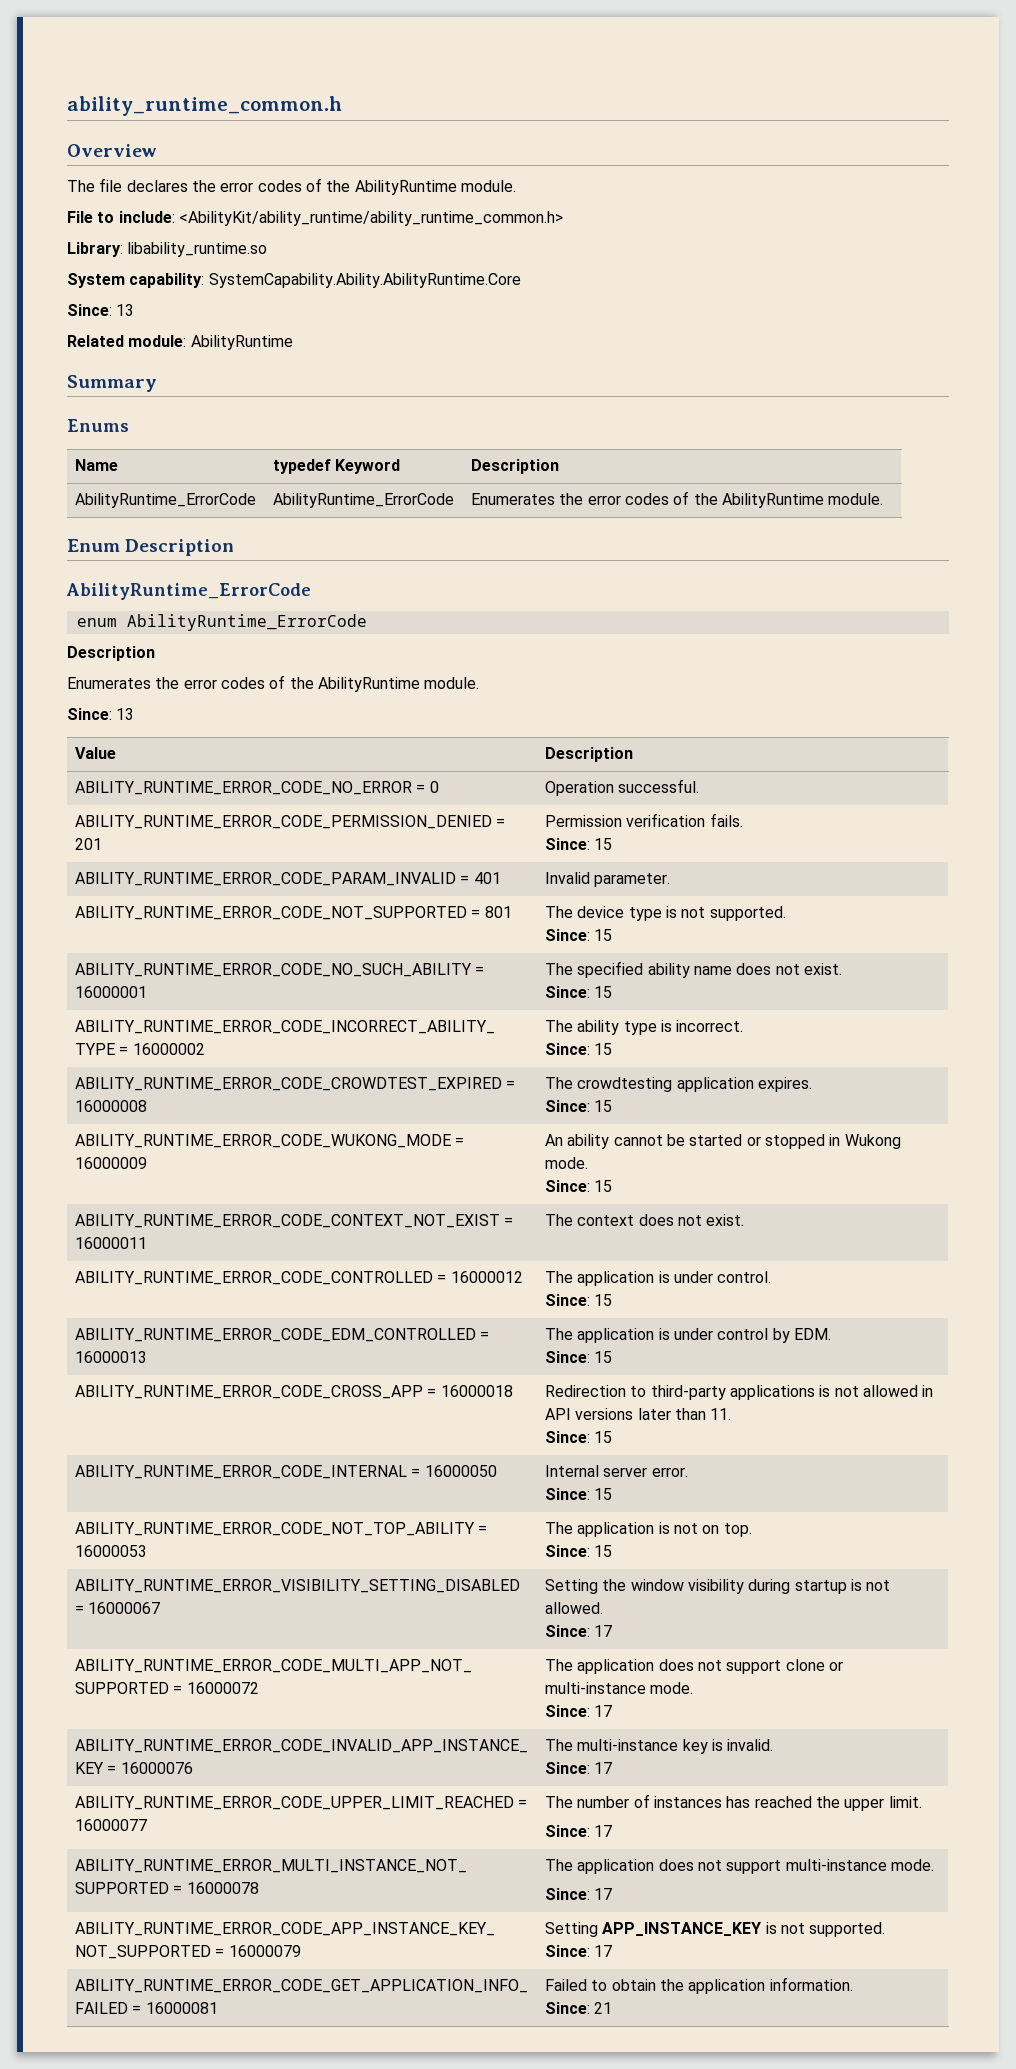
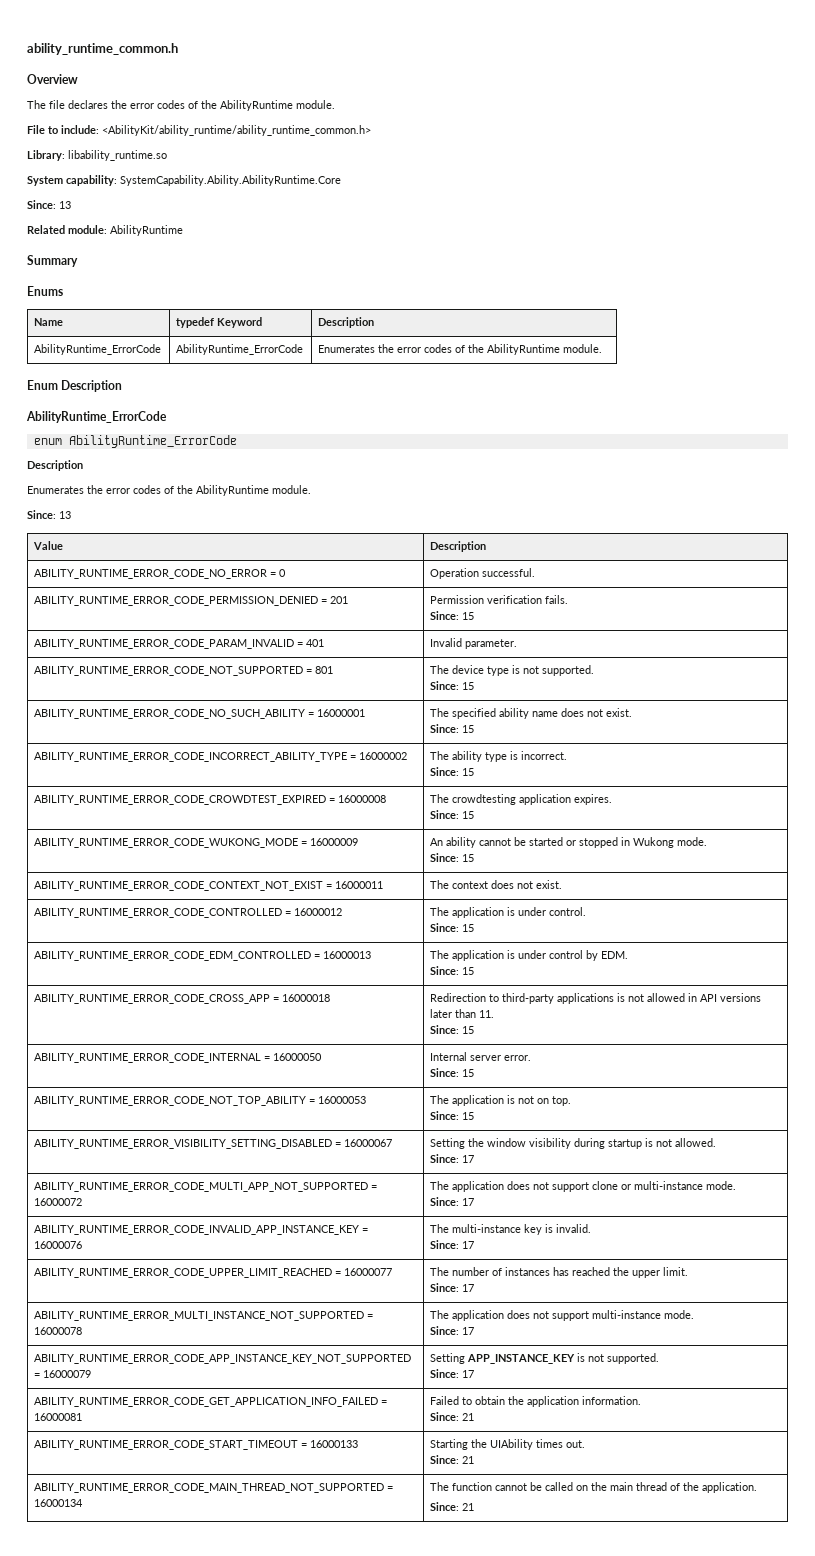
+ ABILITY_RUNTIME_ERROR_CODE_START_TIMEOUT = 16000133 | Starting the UIAbility times out.
+ Since: 21
+ ABILITY_RUNTIME_ERROR_CODE_MAIN_THREAD_NOT_SUPPORTED = 16000134 | The function cannot be called on the main thread of the application.
+ Since: 21

